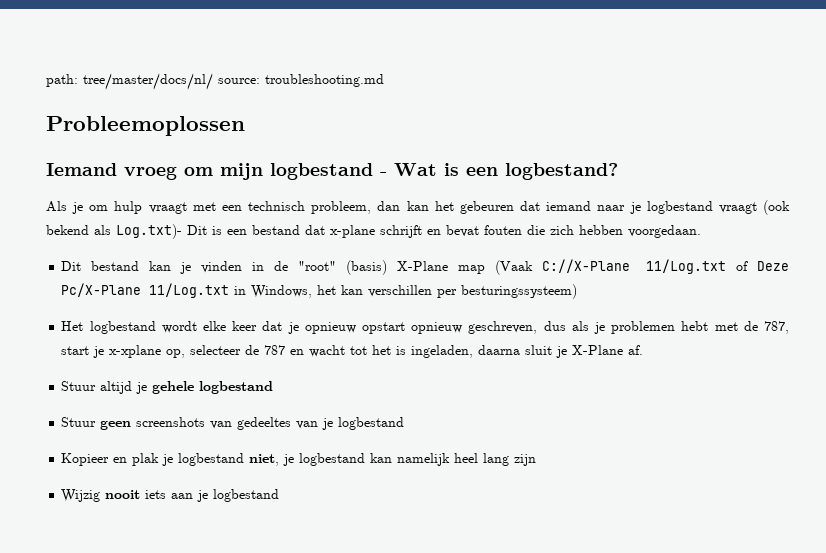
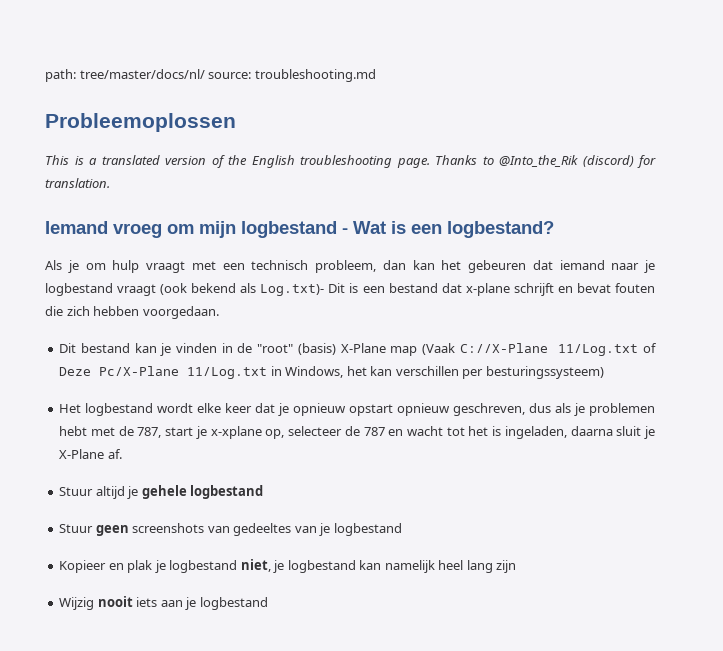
+ This is a translated version of the English troubleshooting page. Thanks to @Into_the_Rik (discord) for translation.

